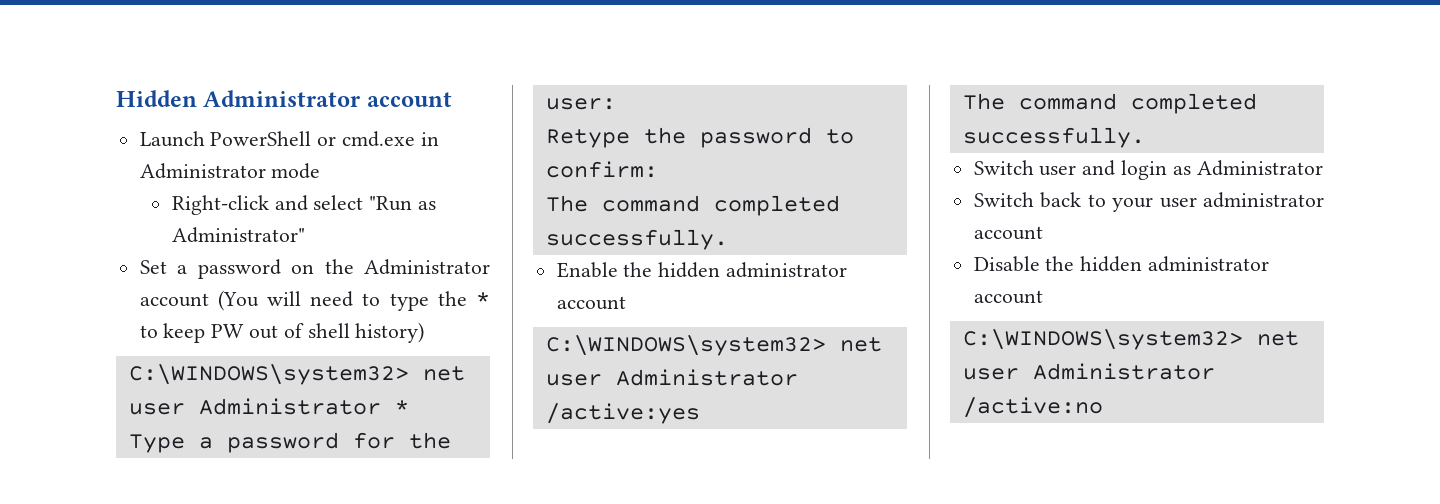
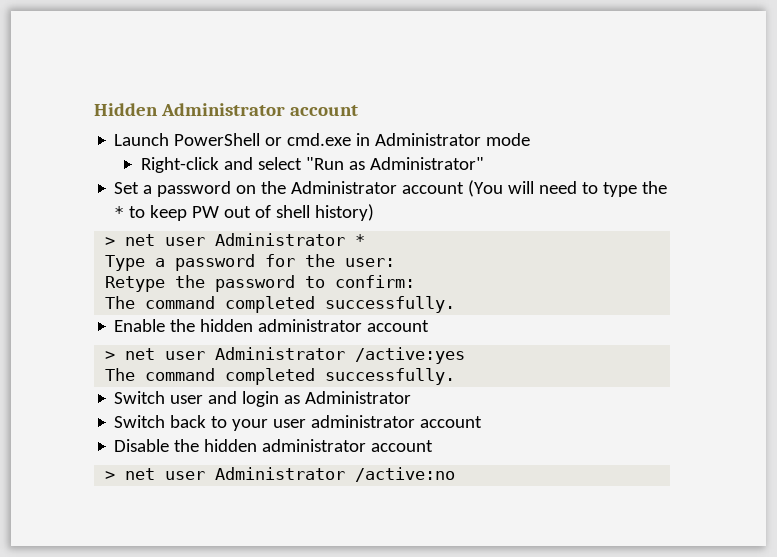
- C:\WINDOWS\system32> net user Administrator *
+ > net user Administrator *
- C:\WINDOWS\system32> net user Administrator /active:yes
+ > net user Administrator /active:yes
- C:\WINDOWS\system32> net user Administrator /active:no
+ > net user Administrator /active:no

